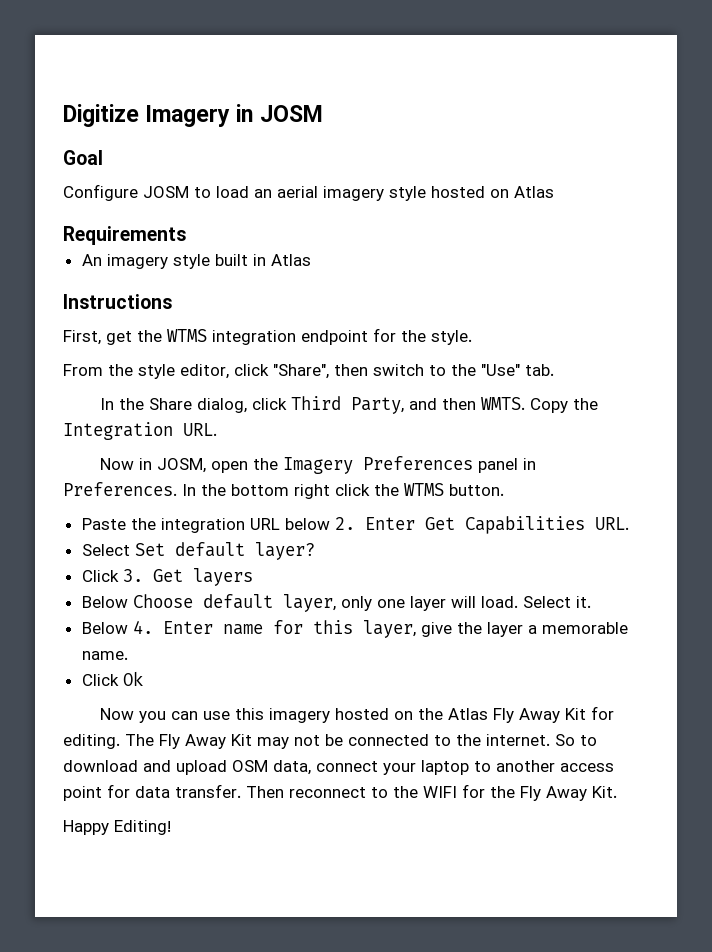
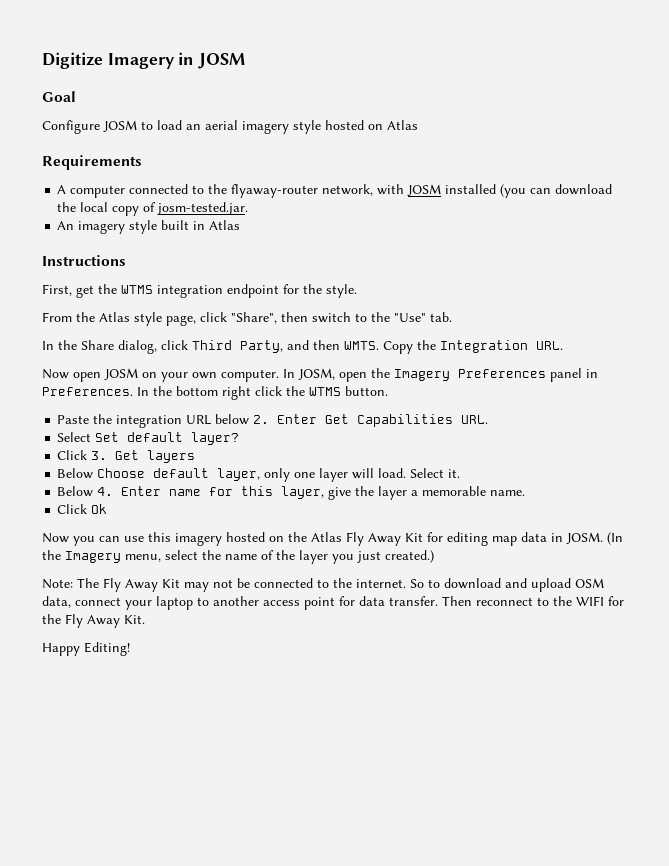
+ A computer connected to the flyaway-router network, with JOSM installed (you can download the local copy of josm-tested.jar.
- From the style editor, click "Share", then switch to the "Use" tab.
+ From the Atlas style page, click "Share", then switch to the "Use" tab.
- Now in JOSM, open the Imagery Preferences panel in Preferences.
+ Now open JOSM on your own computer. In JOSM, open the Imagery Preferences panel in Preferences.
- Now you can use this imagery hosted on the Atlas Fly Away Kit for editing. The Fly Away Kit may not be connected to the internet.
+ Now you can use this imagery hosted on the Atlas Fly Away Kit for editing map data in JOSM. (In the Imagery menu, select the name of the layer you just created.)
+ Note: The Fly Away Kit may not be connected to the internet.

